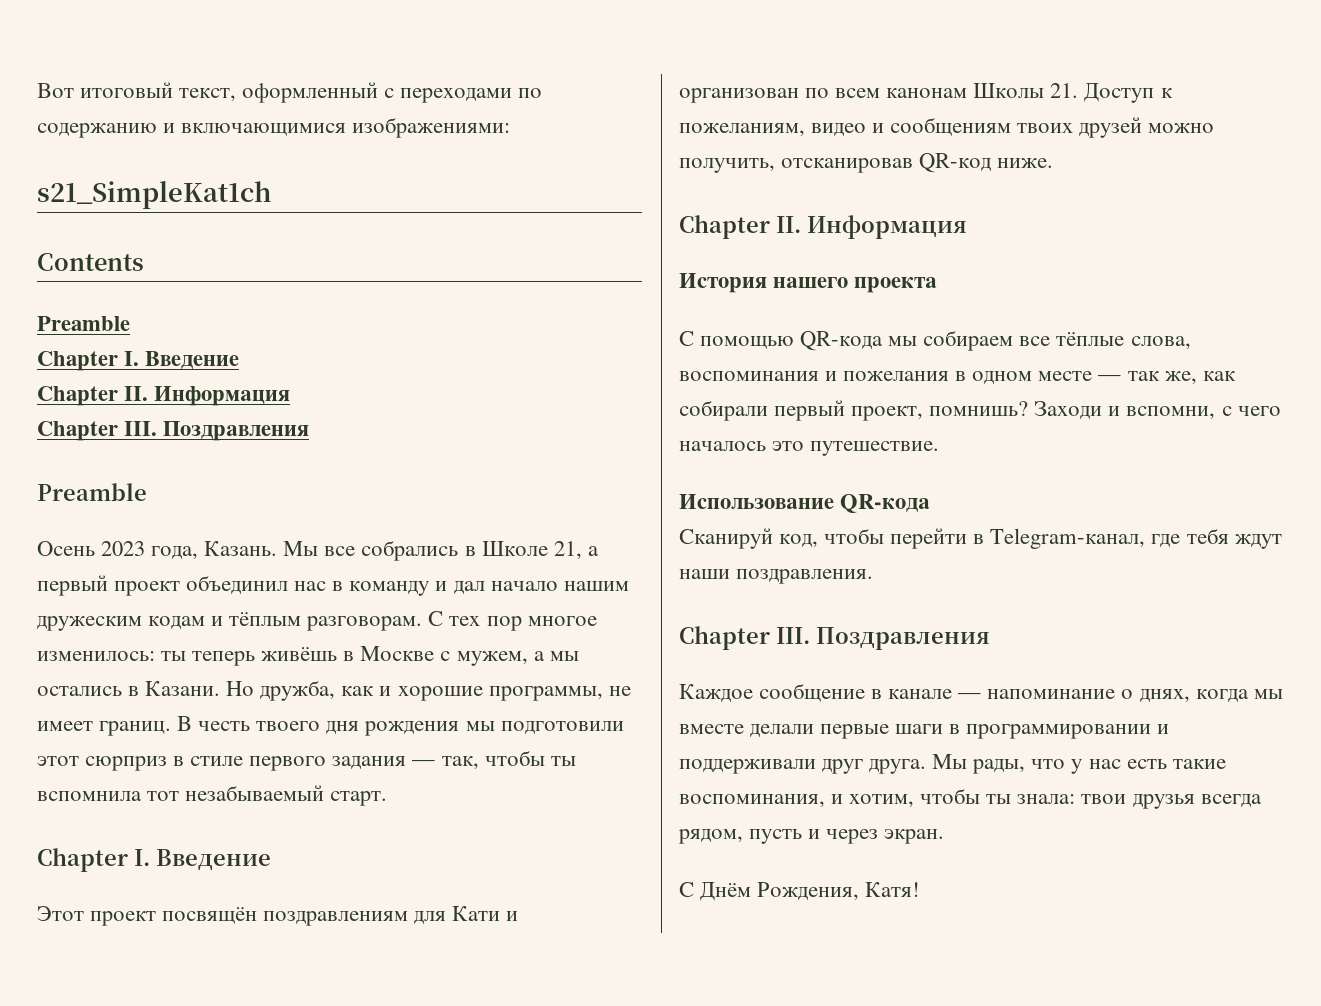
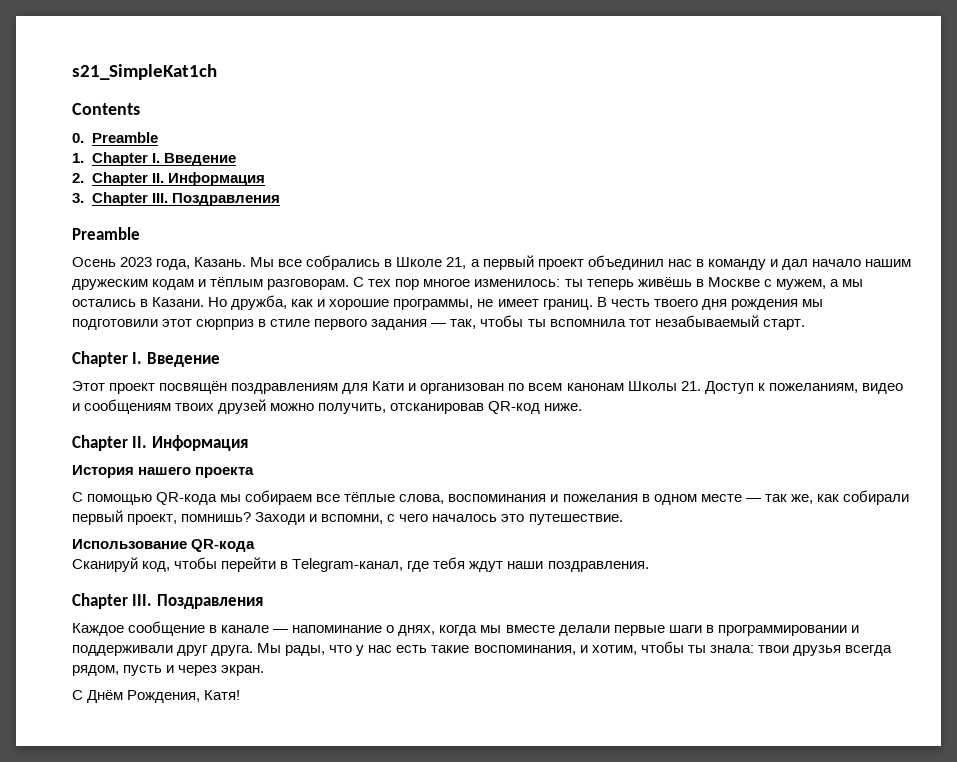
- Вот итоговый текст, оформленный с переходами по содержанию и включающимися изображениями:
  Contents
- Preamble
- Chapter I. Введение
- Chapter II. Информация
- Chapter III. Поздравления
+ 0. Preamble
+ 1. Chapter I. Введение
+ 2. Chapter II. Информация
+ 3. Chapter III. Поздравления

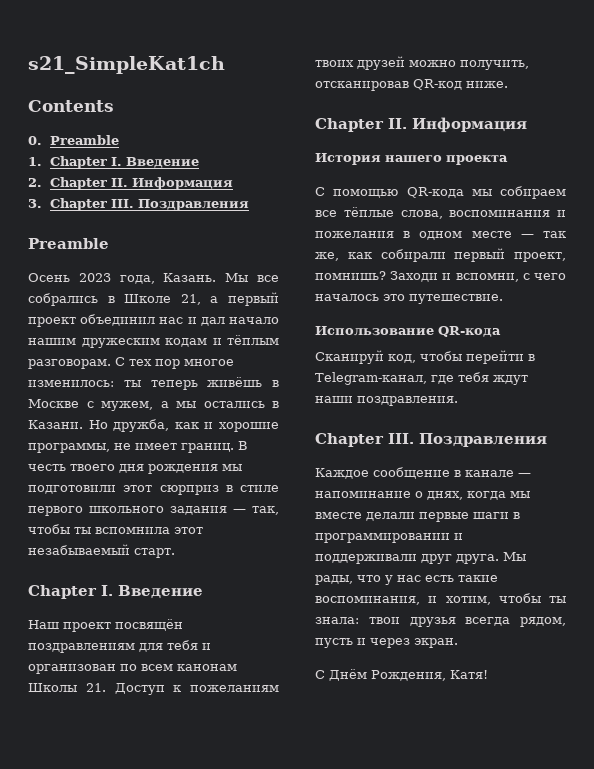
- Мы все собрались в Школе 21, а первый проект объединил нас в команду и дал начало нашим дружеским кодам и тёплым разговорам.
+ Мы все собрались в Школе 21, а первый проект объединил нас и дал начало нашим дружеским кодам и тёплым разговорам.
- В честь твоего дня рождения мы подготовили этот сюрприз в стиле первого задания — так, чтобы ты вспомнила тот незабываемый старт.
+ В честь твоего дня рождения мы подготовили этот сюрприз в стиле первого школьного задания — так, чтобы ты вспомнила этот незабываемый старт.
- Этот проект посвящён поздравлениям для Кати и организован по всем канонам Школы 21. Доступ к пожеланиям, видео и сообщениям твоих друзей можно получить, отсканировав QR-код ниже.
+ Наш проект посвящён поздравлениям для тебя и организован по всем канонам Школы 21. Доступ к пожеланиям твоих друзей можно получить, отсканировав QR-код ниже.

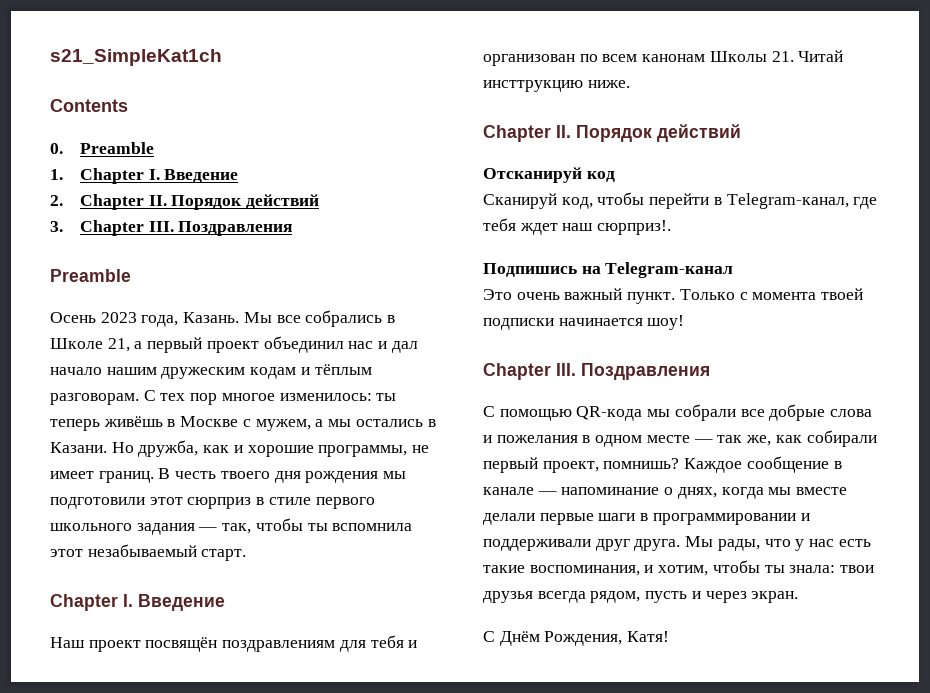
- 2. Chapter II. Информация
+ 2. Chapter II. Порядок действий
- Наш проект посвящён поздравлениям для тебя и организован по всем канонам Школы 21. Доступ к пожеланиям твоих друзей можно получить, отсканировав QR-код ниже.
- Chapter II. Информация
- История нашего проекта
+ Наш проект посвящён поздравлениям для тебя и организован по всем канонам Школы 21. Читай инсттрукцию ниже.
+ Chapter II. Порядок действий
+ Отсканируй код
+ Сканируй код, чтобы перейти в Telegram-канал, где тебя ждет наш сюрприз!.
+ Подпишись на Telegram-канал
+ Это очень важный пункт. Только с момента твоей подписки начинается шоу!
+ Chapter III. Поздравления
- С помощью QR-кода мы собираем все тёплые слова, воспоминания и пожелания в одном месте — так же, как собирали первый проект, помнишь? Заходи и вспомни, с чего началось это путешествие.
- Использование QR-кода
- Сканируй код, чтобы перейти в Telegram-канал, где тебя ждут наши поздравления.
- Chapter III. Поздравления
- Каждое сообщение в канале — напоминание о днях, когда мы вместе делали первые шаги в программировании и поддерживали друг друга.
+ С помощью QR-кода мы собрали все добрые слова и пожелания в одном месте — так же, как собирали первый проект, помнишь? Каждое сообщение в канале — напоминание о днях, когда мы вместе делали первые шаги в программировании и поддерживали друг друга.

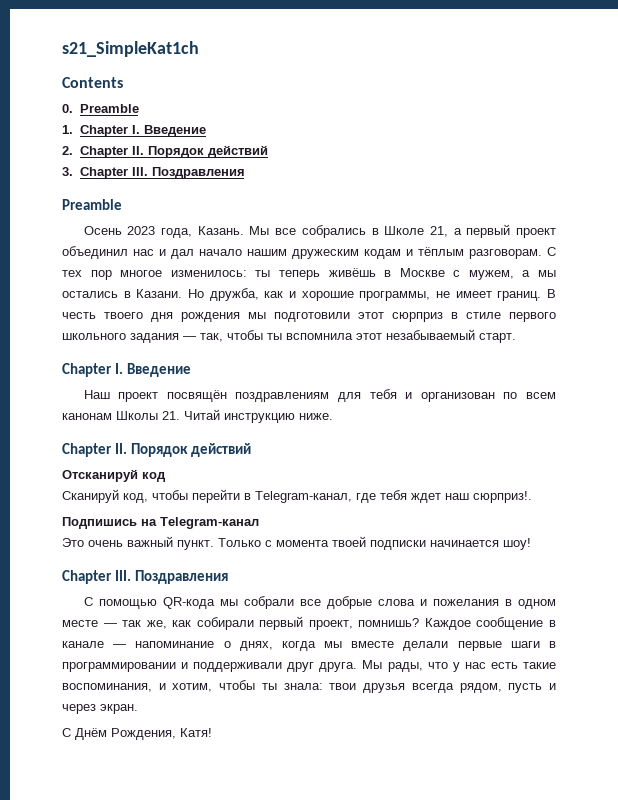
- Наш проект посвящён поздравлениям для тебя и организован по всем канонам Школы 21. Читай инсттрукцию ниже.
+ Наш проект посвящён поздравлениям для тебя и организован по всем канонам Школы 21. Читай инструкцию ниже.

